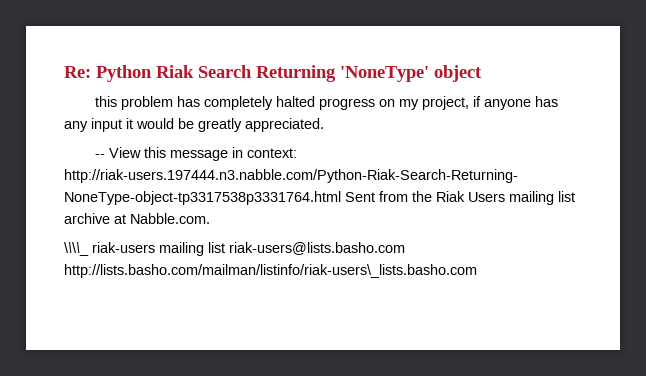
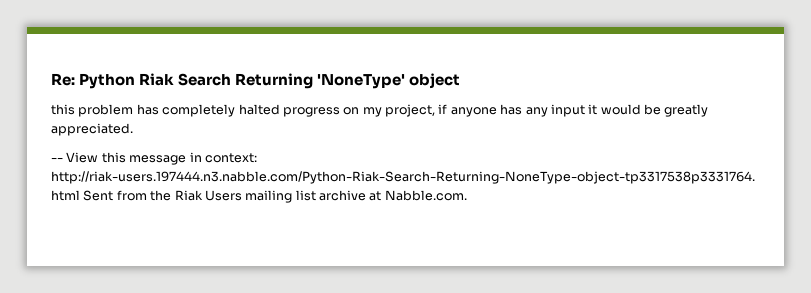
- \\\\_ riak-users mailing list riak-users@lists.basho.com http://lists.basho.com/mailman/listinfo/riak-users\_lists.basho.com

